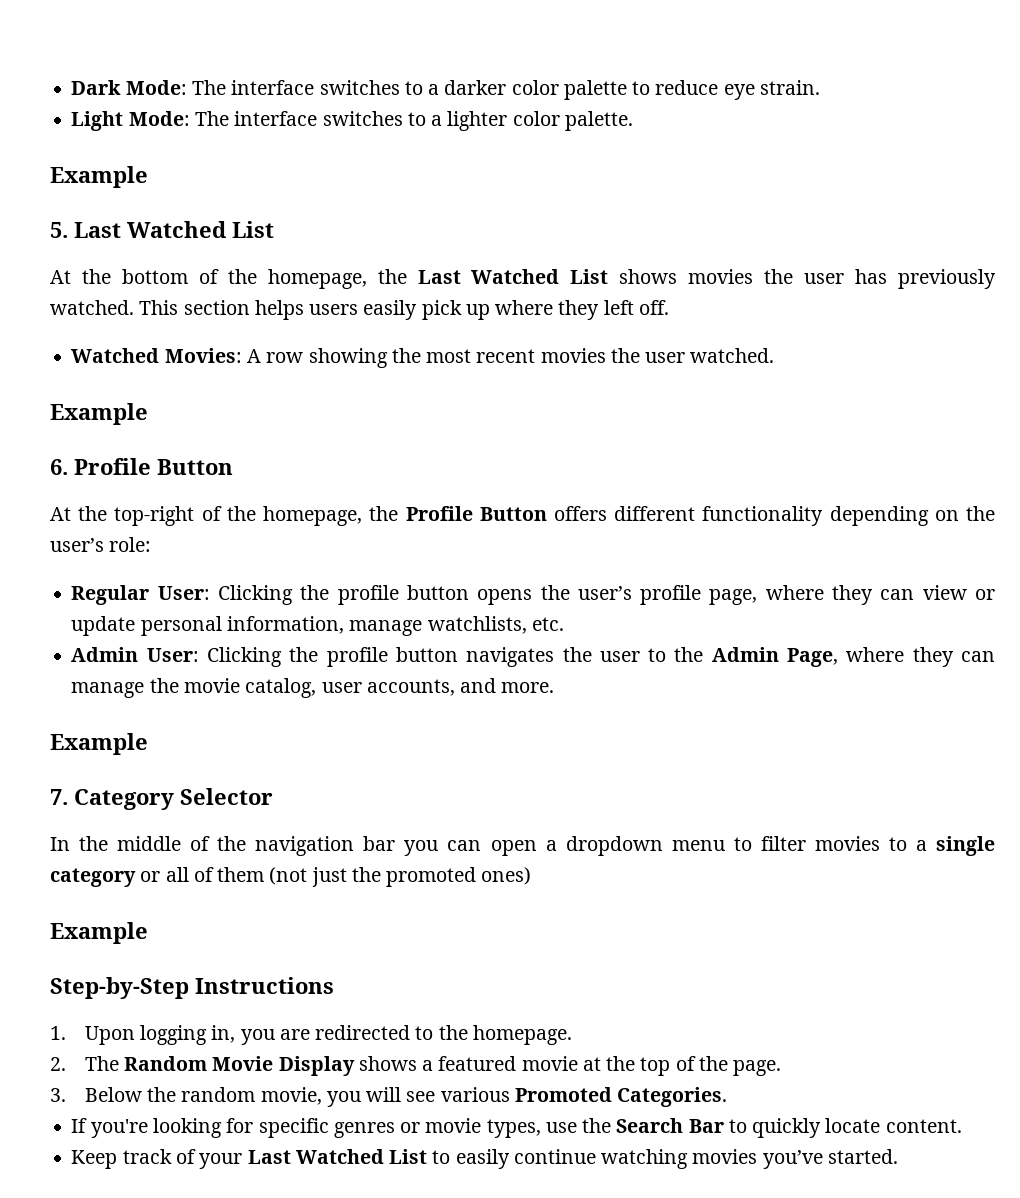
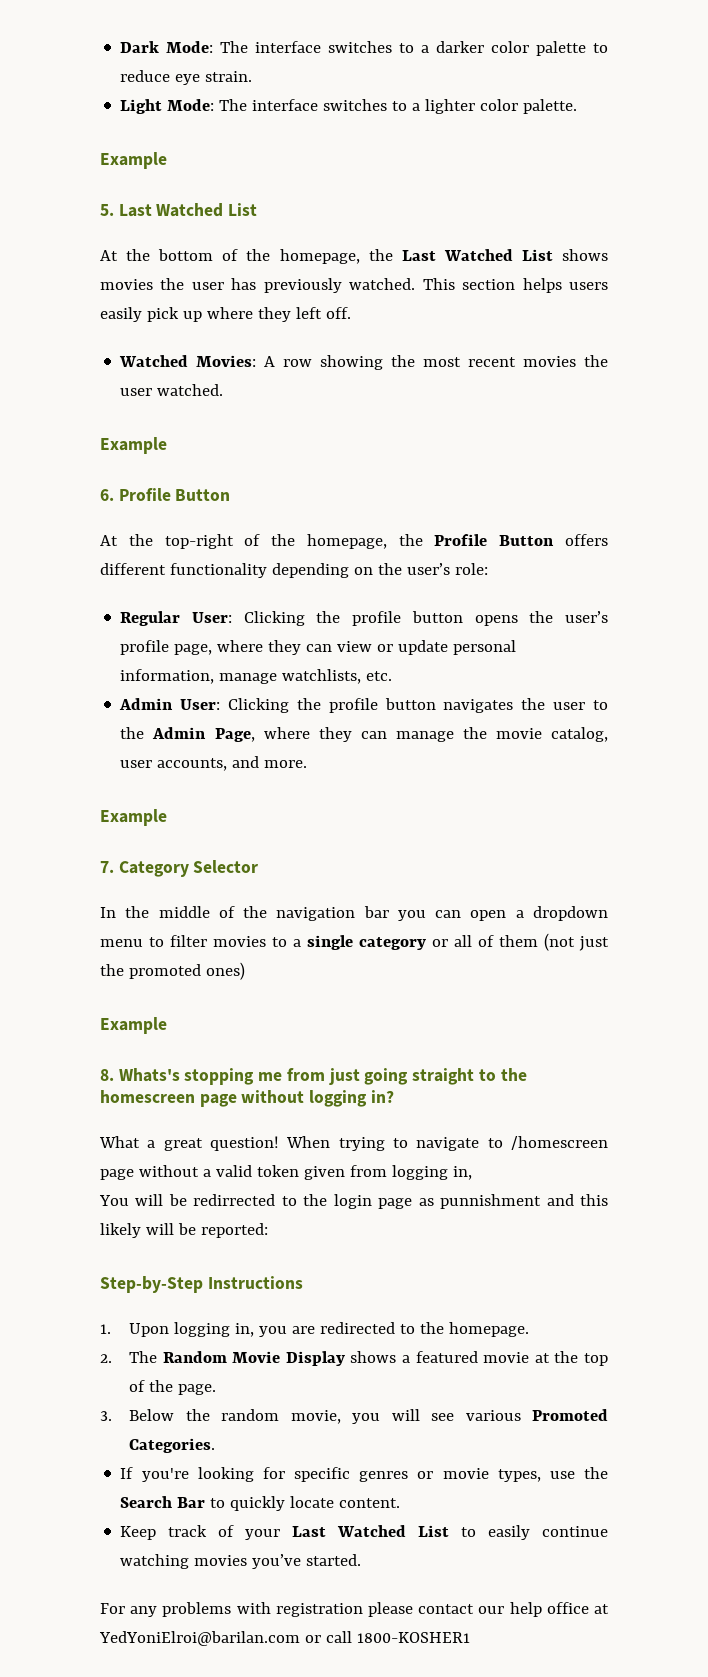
+ 8. Whats's stopping me from just going straight to the homescreen page without logging in?
+ What a great question! When trying to navigate to /homescreen page without a valid token given from logging in,
+ You will be redirrected to the login page as punnishment and this likely will be reported:
+ For any problems with registration please contact our help office at YedYoniElroi@barilan.com or call 1800-KOSHER1

